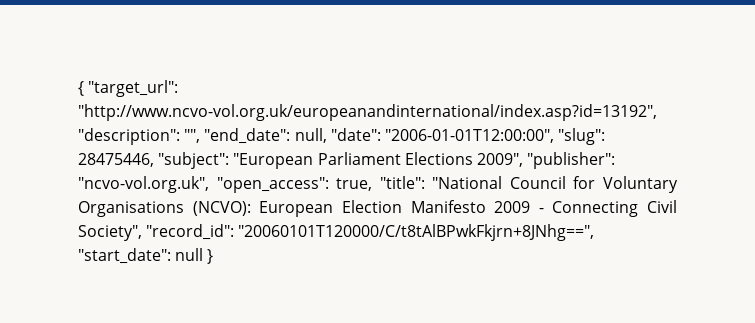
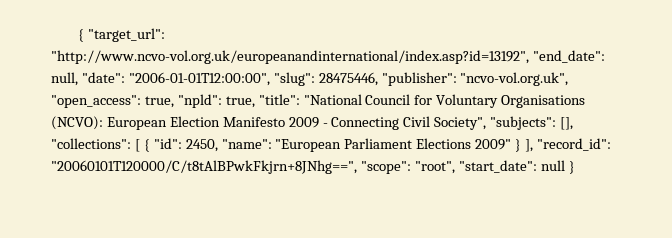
- { "target_url": "http://www.ncvo-vol.org.uk/europeanandinternational/index.asp?id=13192", "description": "", "end_date": null, "date": "2006-01-01T12:00:00", "slug": 28475446, "subject": "European Parliament Elections 2009", "publisher": "ncvo-vol.org.uk", "open_access": true, "title": "National Council for Voluntary Organisations (NCVO): European Election Manifesto 2009 - Connecting Civil Society", "record_id": "20060101T120000/C/t8tAlBPwkFkjrn+8JNhg==", "start_date": null }
+ { "target_url": "http://www.ncvo-vol.org.uk/europeanandinternational/index.asp?id=13192", "end_date": null, "date": "2006-01-01T12:00:00", "slug": 28475446, "publisher": "ncvo-vol.org.uk", "open_access": true, "npld": true, "title": "National Council for Voluntary Organisations (NCVO): European Election Manifesto 2009 - Connecting Civil Society", "subjects": [], "collections": [ { "id": 2450, "name": "European Parliament Elections 2009" } ], "record_id": "20060101T120000/C/t8tAlBPwkFkjrn+8JNhg==", "scope": "root", "start_date": null }

